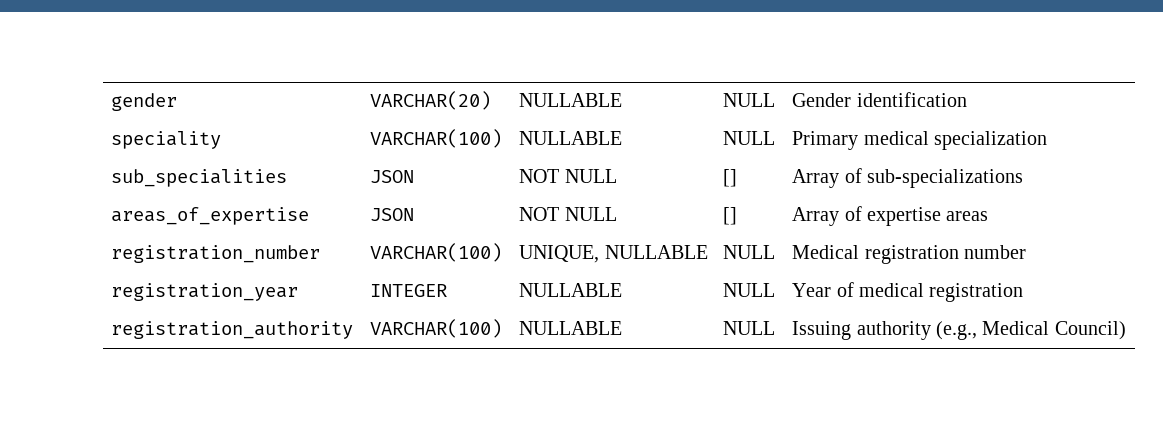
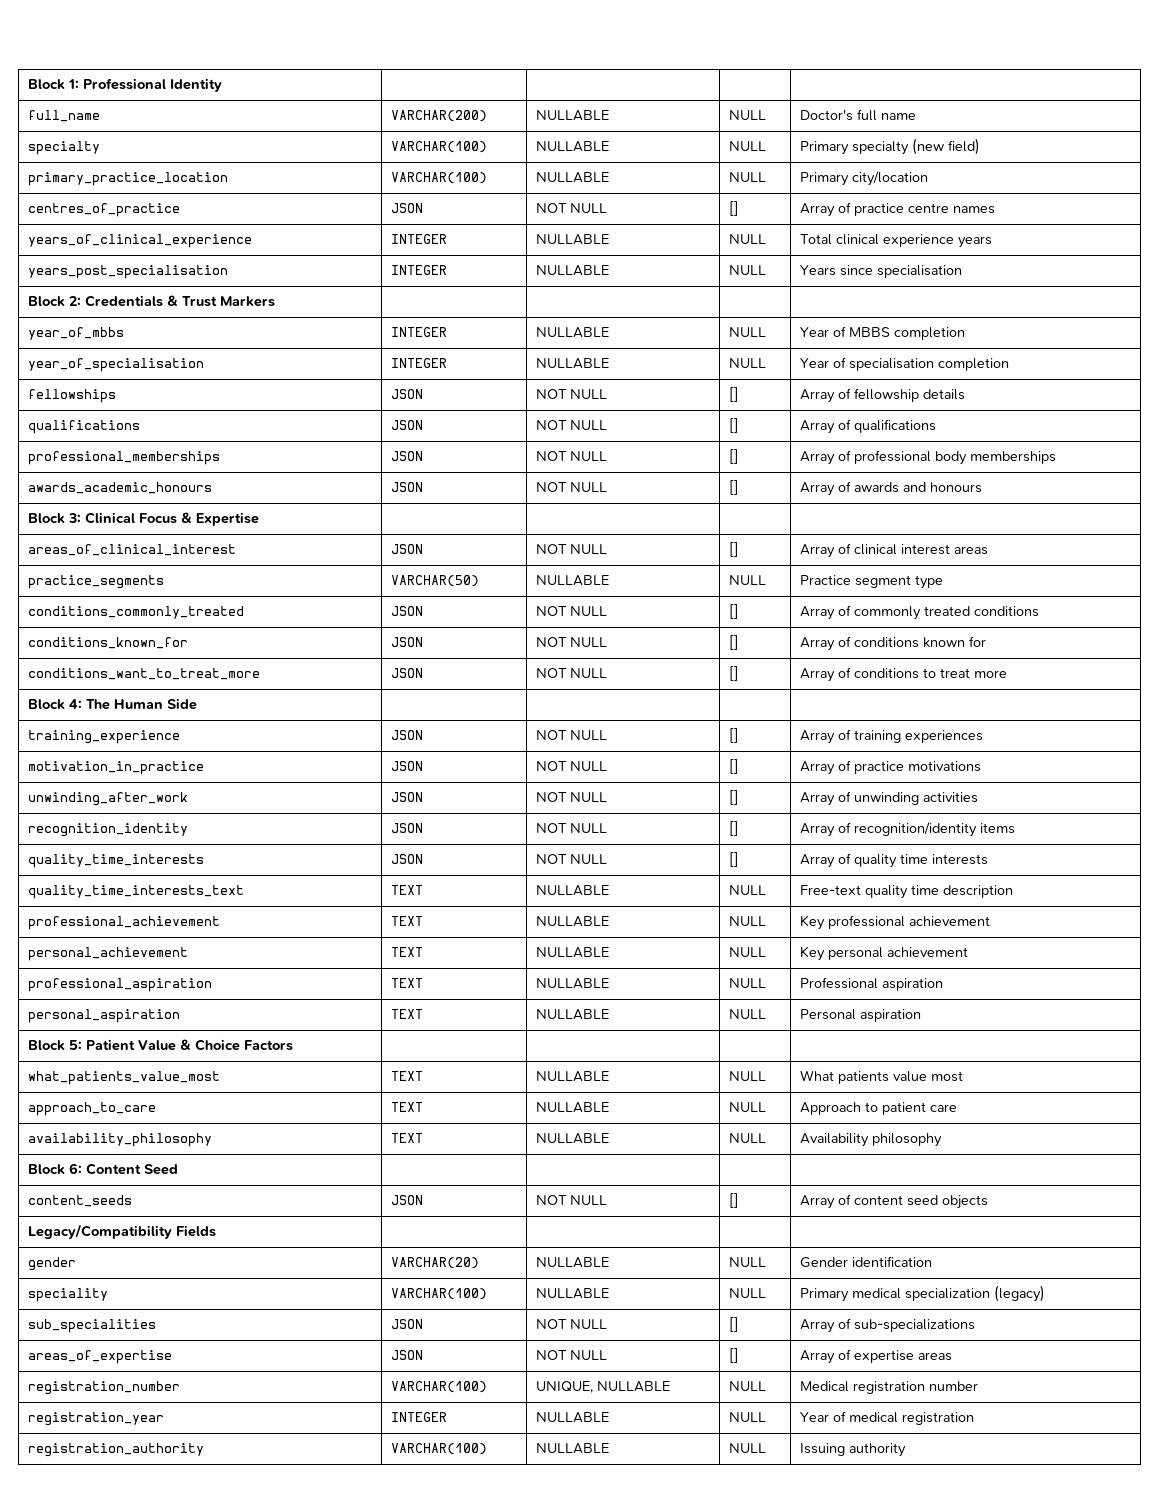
+ Block 1: Professional Identity | | | |
+ full_name | VARCHAR(200) | NULLABLE | NULL | Doctor's full name
+ specialty | VARCHAR(100) | NULLABLE | NULL | Primary specialty (new field)
+ primary_practice_location | VARCHAR(100) | NULLABLE | NULL | Primary city/location
+ centres_of_practice | JSON | NOT NULL | [] | Array of practice centre names
+ years_of_clinical_experience | INTEGER | NULLABLE | NULL | Total clinical experience years
+ years_post_specialisation | INTEGER | NULLABLE | NULL | Years since specialisation
+ Block 2: Credentials & Trust Markers | | | |
+ year_of_mbbs | INTEGER | NULLABLE | NULL | Year of MBBS completion
+ year_of_specialisation | INTEGER | NULLABLE | NULL | Year of specialisation completion
+ fellowships | JSON | NOT NULL | [] | Array of fellowship details
+ qualifications | JSON | NOT NULL | [] | Array of qualifications
+ professional_memberships | JSON | NOT NULL | [] | Array of professional body memberships
+ awards_academic_honours | JSON | NOT NULL | [] | Array of awards and honours
+ Block 3: Clinical Focus & Expertise | | | |
+ areas_of_clinical_interest | JSON | NOT NULL | [] | Array of clinical interest areas
+ practice_segments | VARCHAR(50) | NULLABLE | NULL | Practice segment type
+ conditions_commonly_treated | JSON | NOT NULL | [] | Array of commonly treated conditions
+ conditions_known_for | JSON | NOT NULL | [] | Array of conditions known for
+ conditions_want_to_treat_more | JSON | NOT NULL | [] | Array of conditions to treat more
+ Block 4: The Human Side | | | |
+ training_experience | JSON | NOT NULL | [] | Array of training experiences
+ motivation_in_practice | JSON | NOT NULL | [] | Array of practice motivations
+ unwinding_after_work | JSON | NOT NULL | [] | Array of unwinding activities
+ recognition_identity | JSON | NOT NULL | [] | Array of recognition/identity items
+ quality_time_interests | JSON | NOT NULL | [] | Array of quality time interests
+ quality_time_interests_text | TEXT | NULLABLE | NULL | Free-text quality time description
+ professional_achievement | TEXT | NULLABLE | NULL | Key professional achievement
+ personal_achievement | TEXT | NULLABLE | NULL | Key personal achievement
+ professional_aspiration | TEXT | NULLABLE | NULL | Professional aspiration
+ personal_aspiration | TEXT | NULLABLE | NULL | Personal aspiration
+ Block 5: Patient Value & Choice Factors | | | |
+ what_patients_value_most | TEXT | NULLABLE | NULL | What patients value most
+ approach_to_care | TEXT | NULLABLE | NULL | Approach to patient care
+ availability_philosophy | TEXT | NULLABLE | NULL | Availability philosophy
+ Block 6: Content Seed | | | |
+ content_seeds | JSON | NOT NULL | [] | Array of content seed objects
+ Legacy/Compatibility Fields | | | |
- speciality | VARCHAR(100) | NULLABLE | NULL | Primary medical specialization
+ speciality | VARCHAR(100) | NULLABLE | NULL | Primary medical specialization (legacy)
- registration_authority | VARCHAR(100) | NULLABLE | NULL | Issuing authority (e.g., Medical Council)
+ registration_authority | VARCHAR(100) | NULLABLE | NULL | Issuing authority

